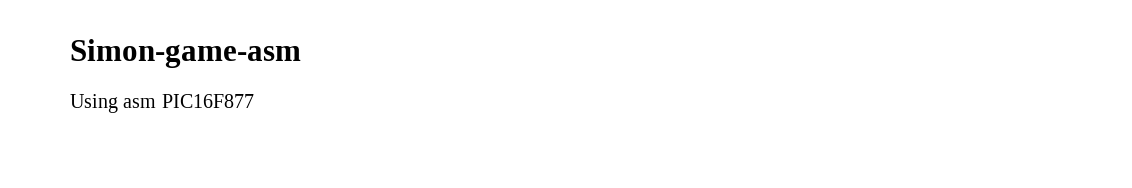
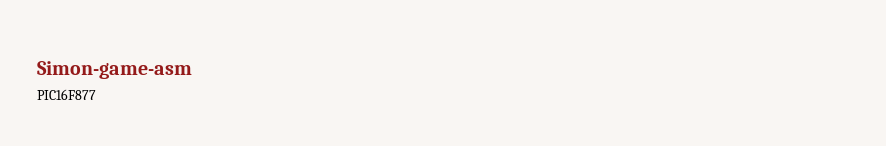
- Using asm PIC16F877
+ PIC16F877

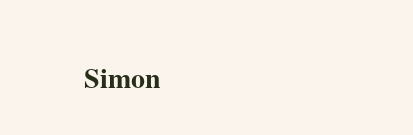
- Simon-game-asm
- PIC16F877
+ Simon

